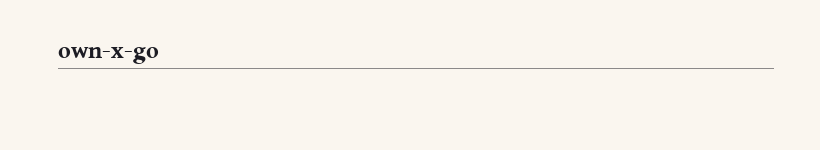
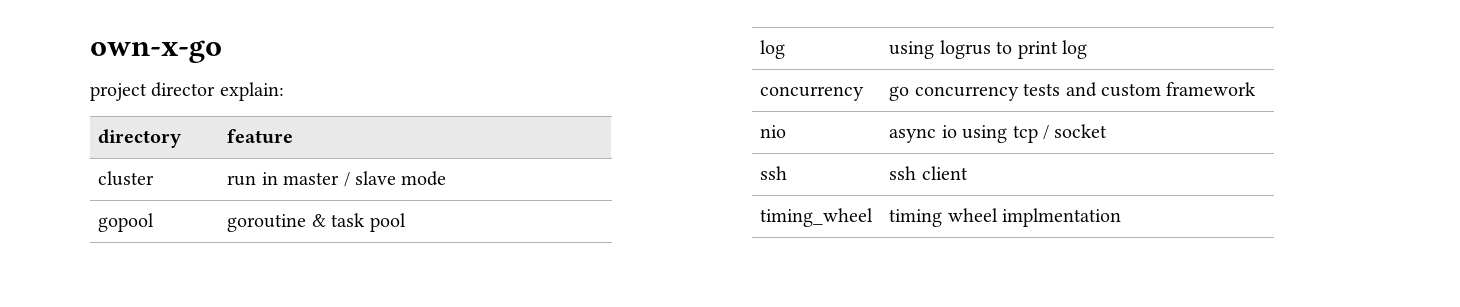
+ project director explain:
+ directory | feature
+ cluster | run in master / slave mode
+ gopool | goroutine & task pool
+ log | using logrus to print log
+ concurrency | go concurrency tests and custom framework
+ nio | async io using tcp / socket
+ ssh | ssh client
+ timing_wheel | timing wheel implmentation

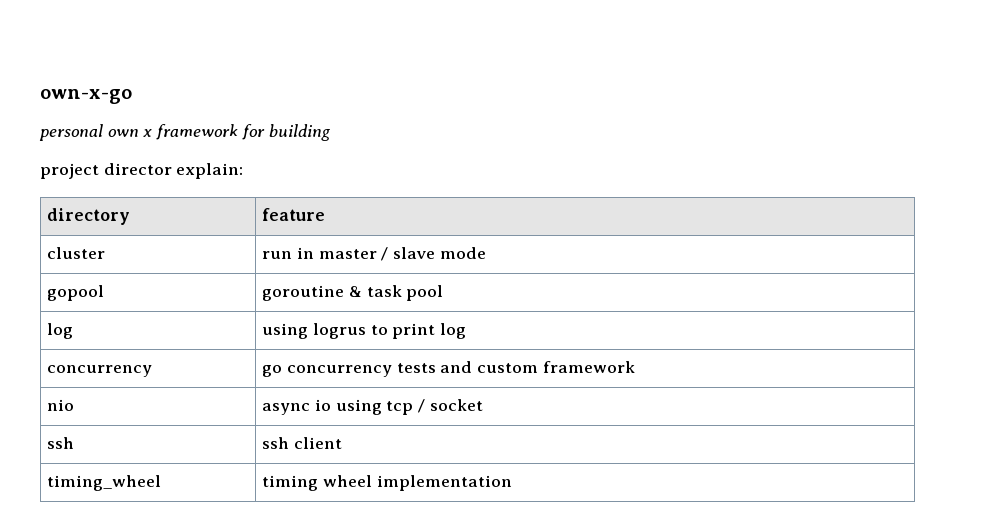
+ personal own x framework for building
- timing_wheel | timing wheel implmentation
+ timing_wheel | timing wheel implementation

